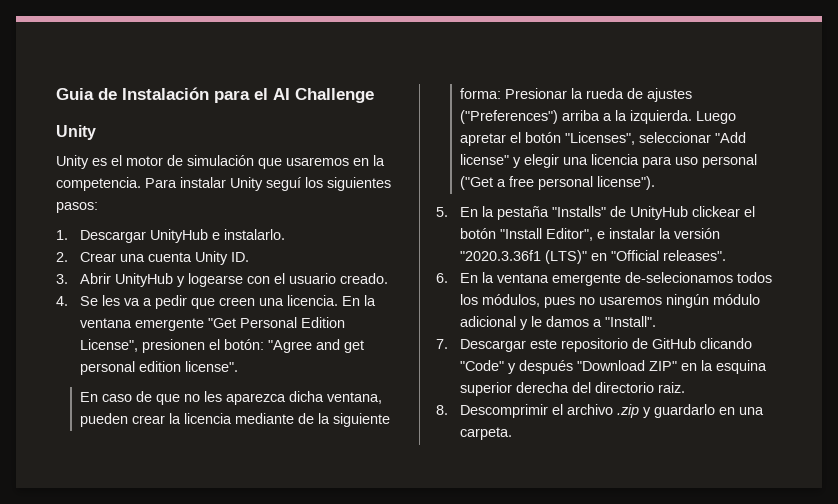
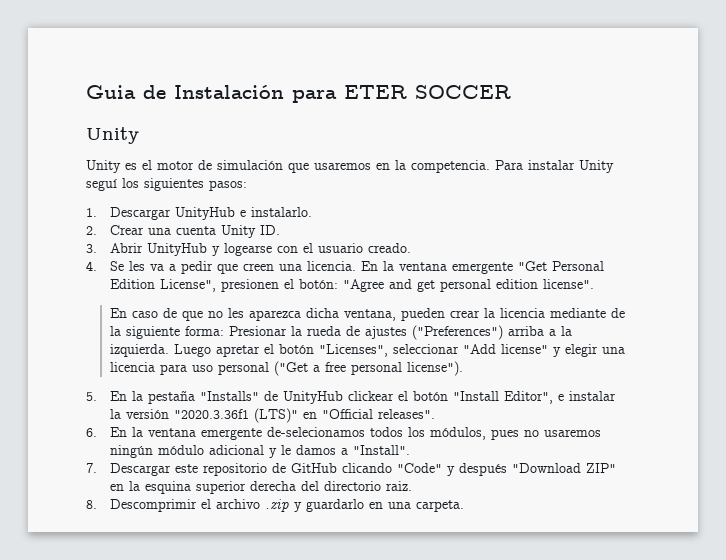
- Guia de Instalación para el AI Challenge
+ Guia de Instalación para ETER SOCCER

